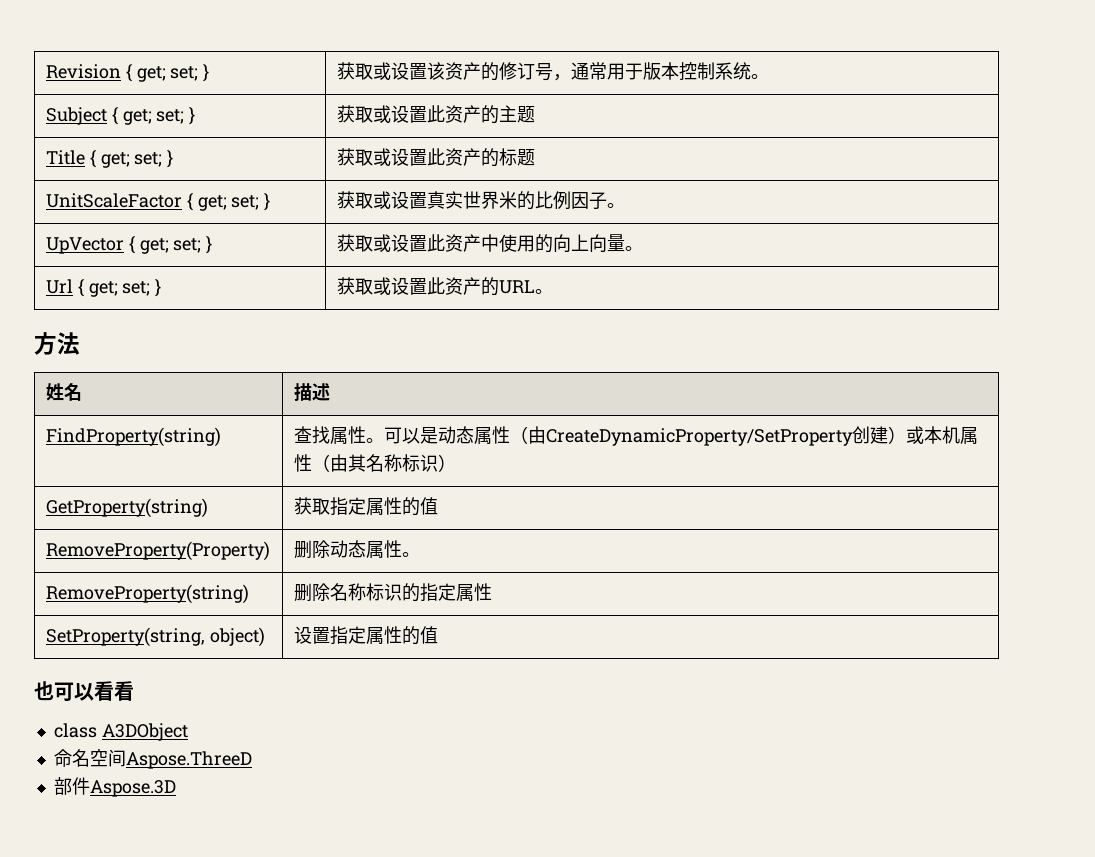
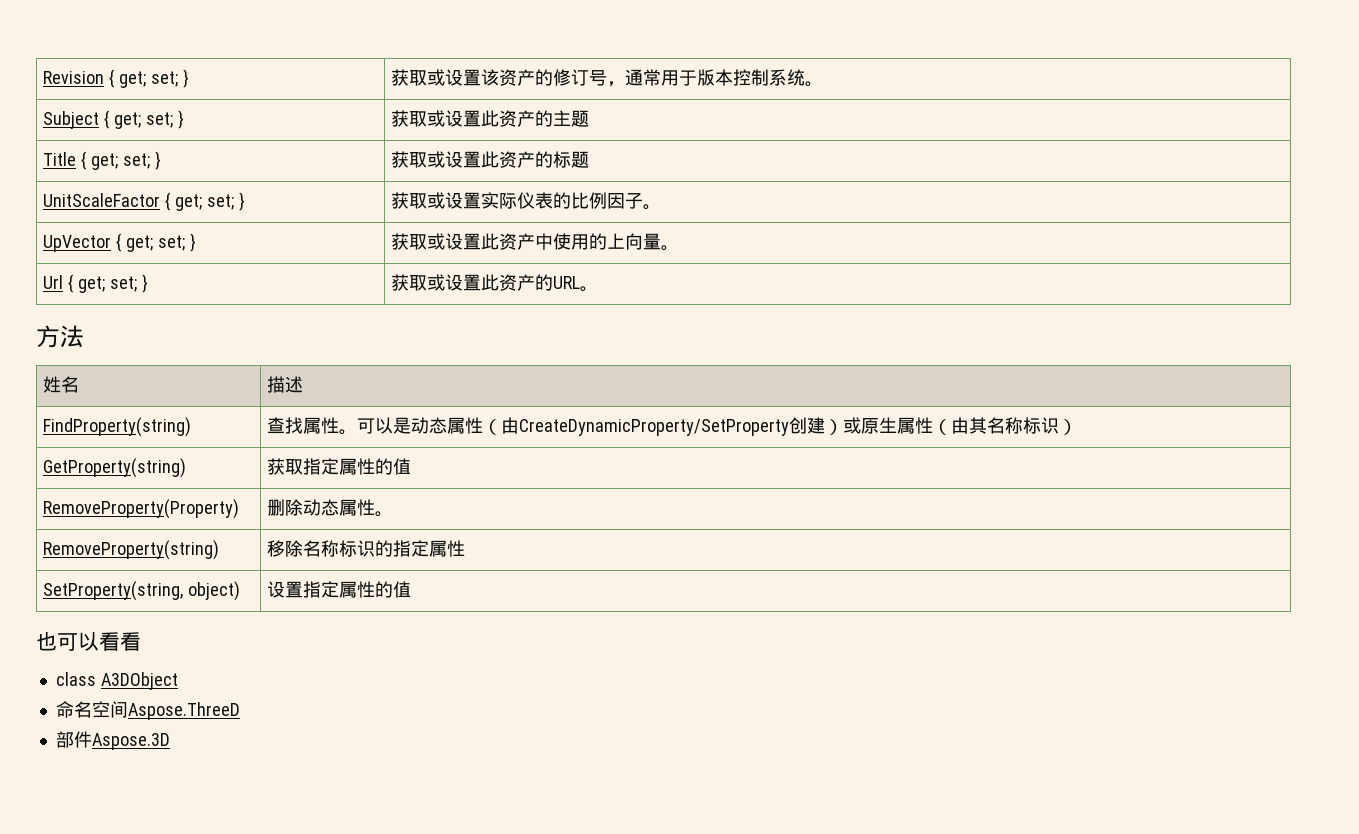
- UnitScaleFactor { get; set; } | 获取或设置真实世界米的比例因子。
+ UnitScaleFactor { get; set; } | 获取或设置实际仪表的比例因子。
- UpVector { get; set; } | 获取或设置此资产中使用的向上向量。
+ UpVector { get; set; } | 获取或设置此资产中使用的上向量。
- FindProperty(string) | 查找属性。可以是动态属性（由CreateDynamicProperty/SetProperty创建）或本机属性（由其名称标识）
+ FindProperty(string) | 查找属性。可以是动态属性（由CreateDynamicProperty/SetProperty创建）或原生属性（由其名称标识）
- RemoveProperty(string) | 删除名称标识的指定属性
+ RemoveProperty(string) | 移除名称标识的指定属性

